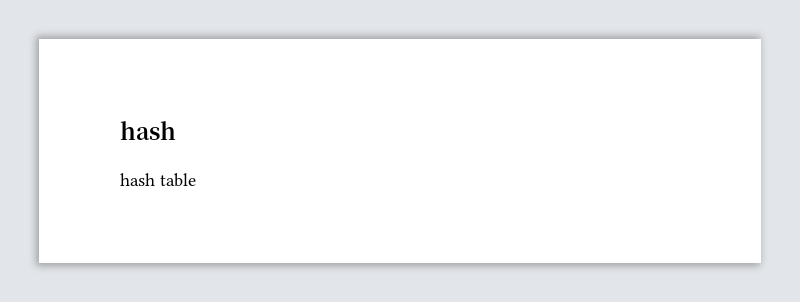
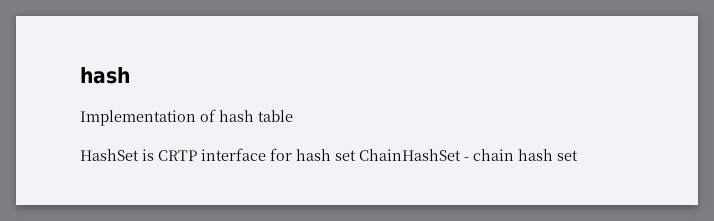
- hash table
+ Implementation of hash table
+ HashSet is CRTP interface for hash set ChainHashSet - chain hash set

